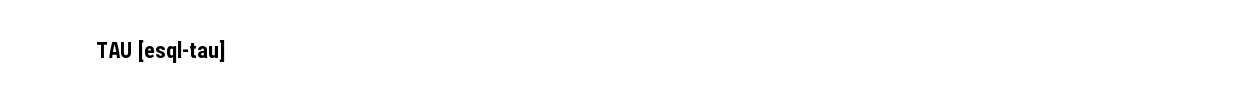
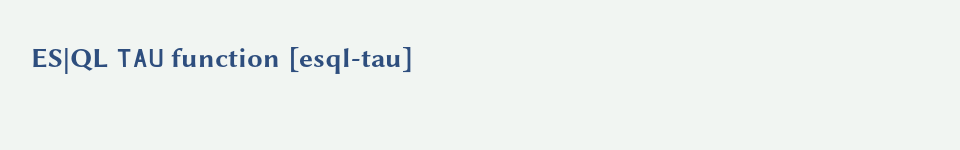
- TAU [esql-tau]
+ ES|QL TAU function [esql-tau]

